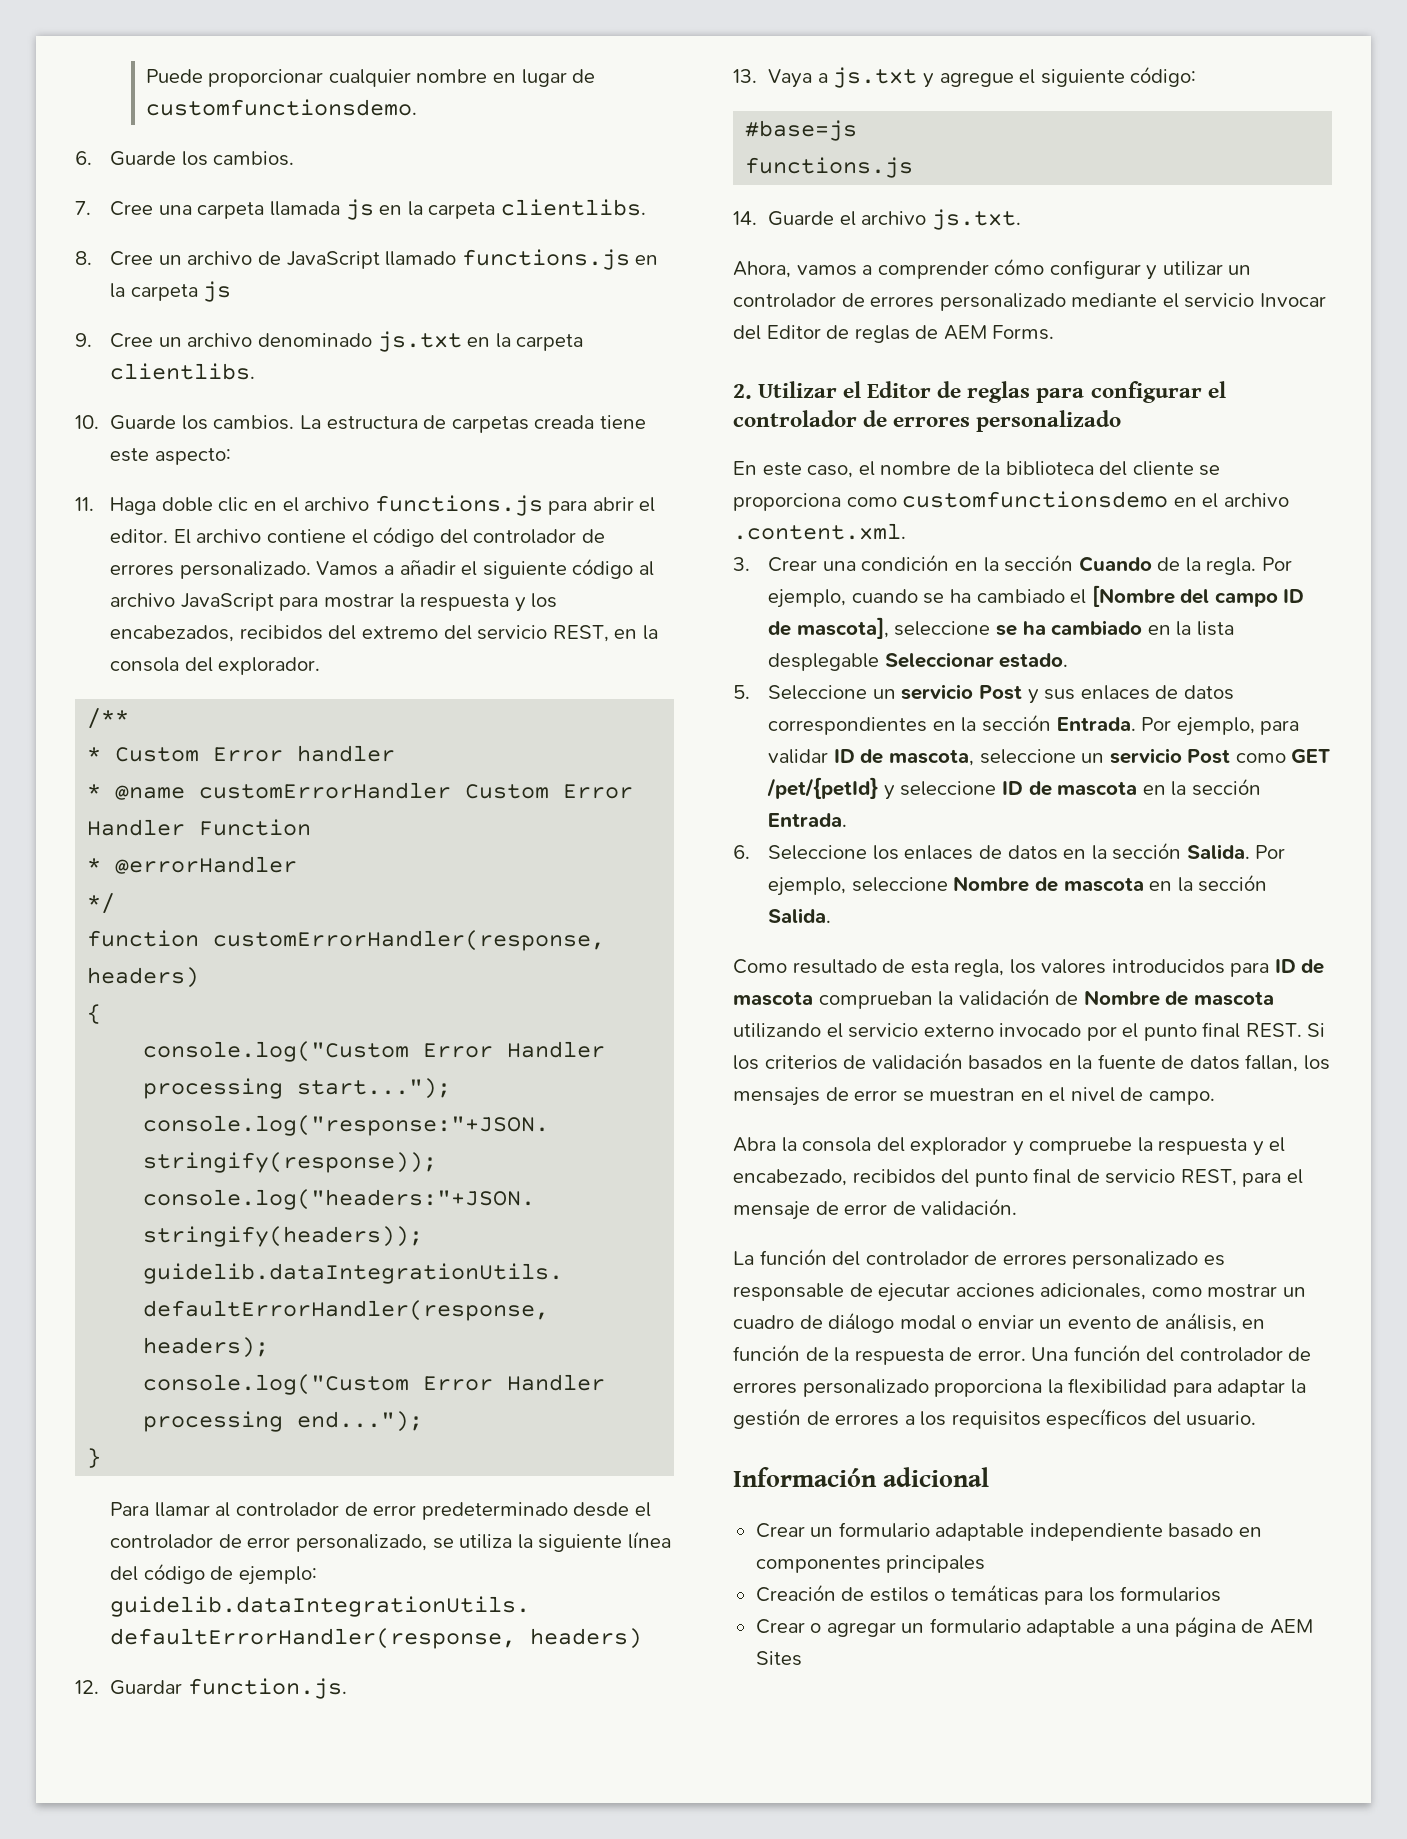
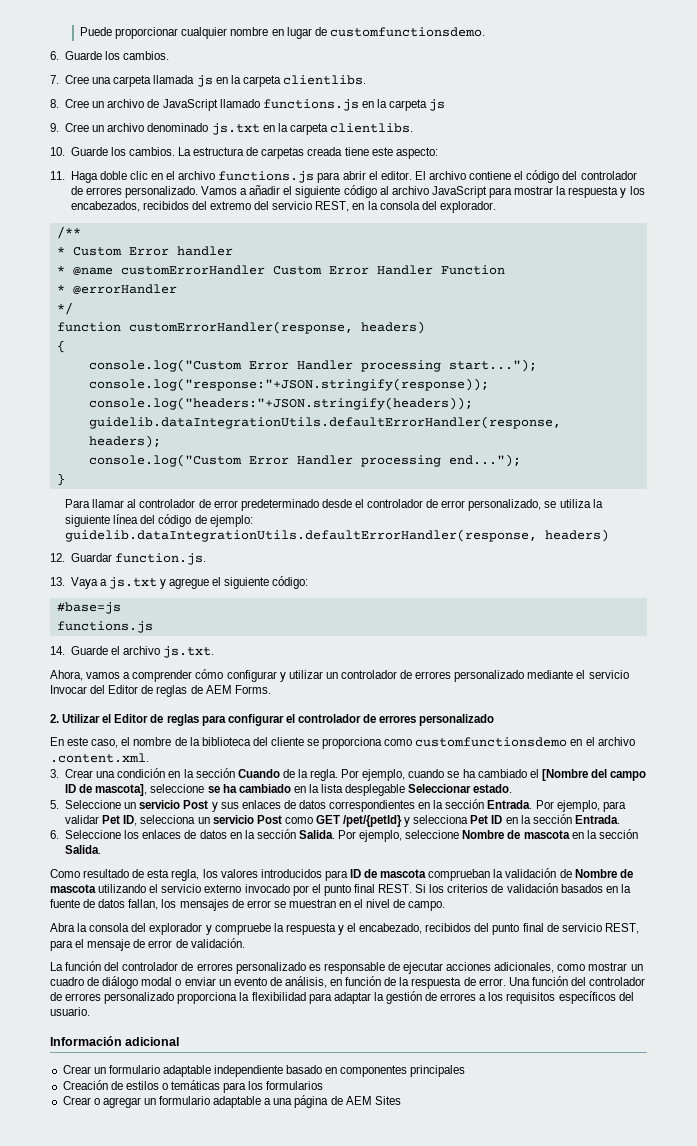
- Por ejemplo, para validar ID de mascota, seleccione un servicio Post como GET /pet/{petId} y seleccione ID de mascota en la sección Entrada.
+ Por ejemplo, para validar Pet ID, selecciona un servicio Post como GET /pet/{petId} y selecciona Pet ID en la sección Entrada.

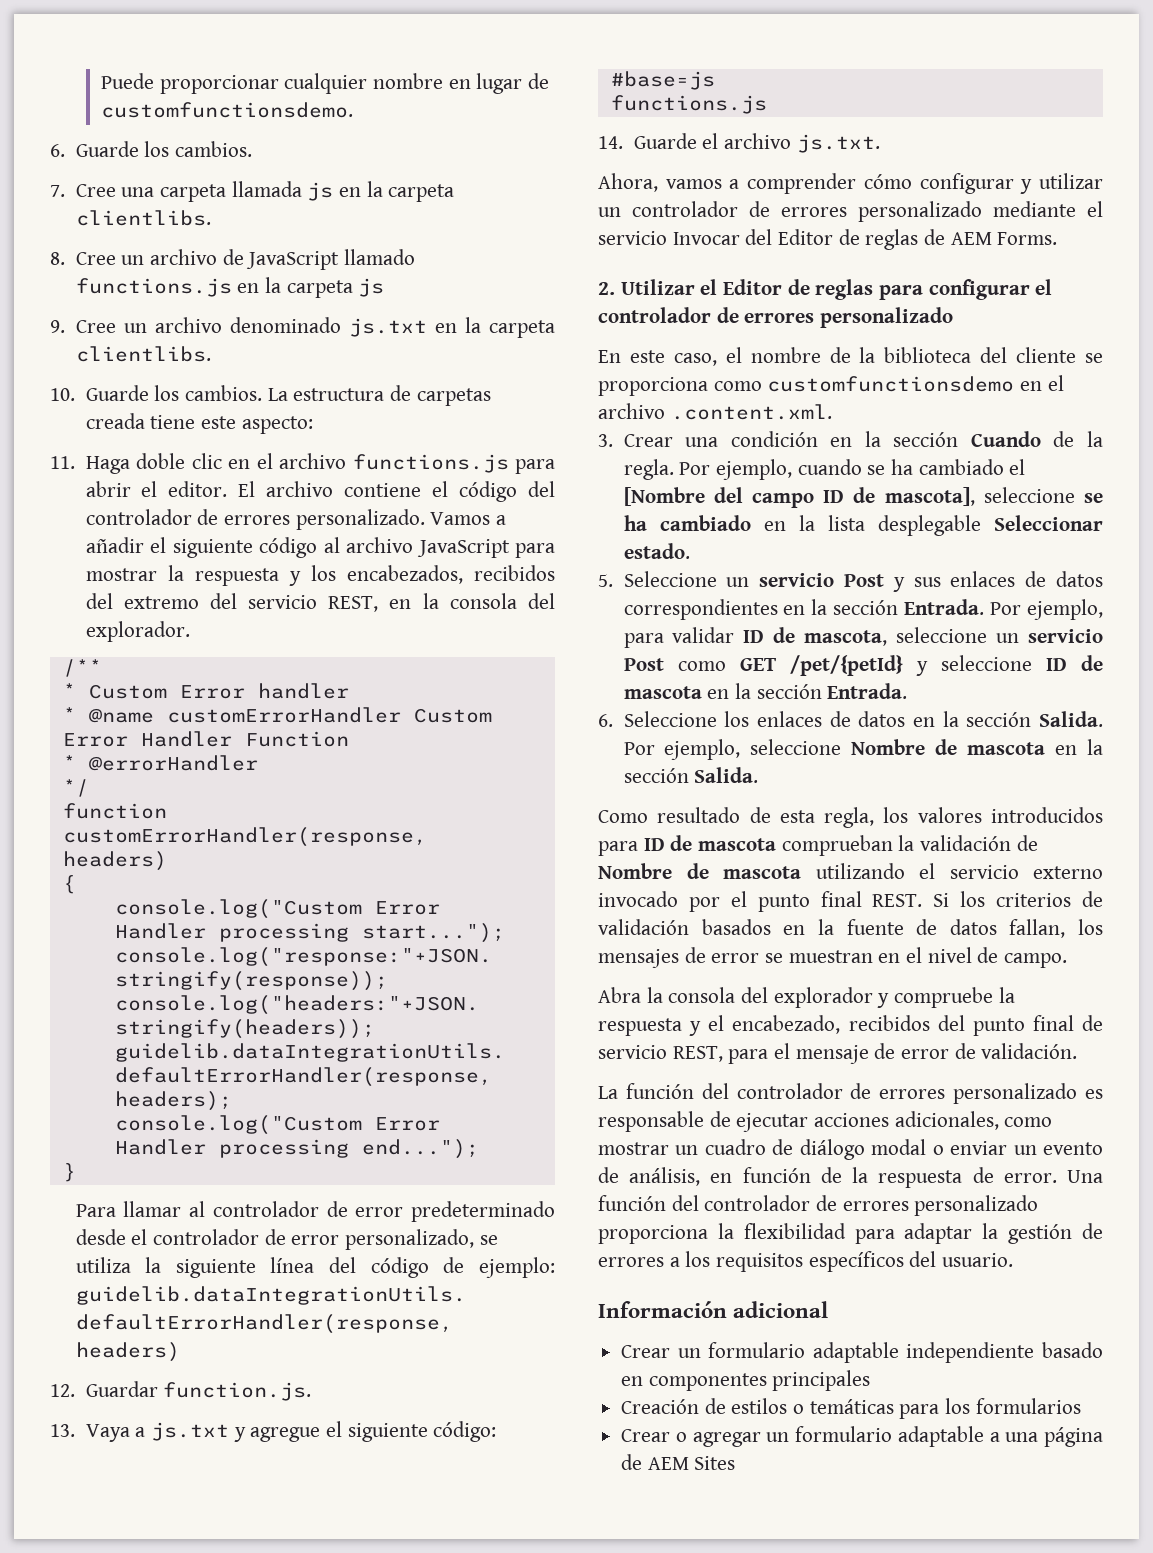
- Por ejemplo, para validar Pet ID, selecciona un servicio Post como GET /pet/{petId} y selecciona Pet ID en la sección Entrada.
+ Por ejemplo, para validar ID de mascota, seleccione un servicio Post como GET /pet/{petId} y seleccione ID de mascota en la sección Entrada.

